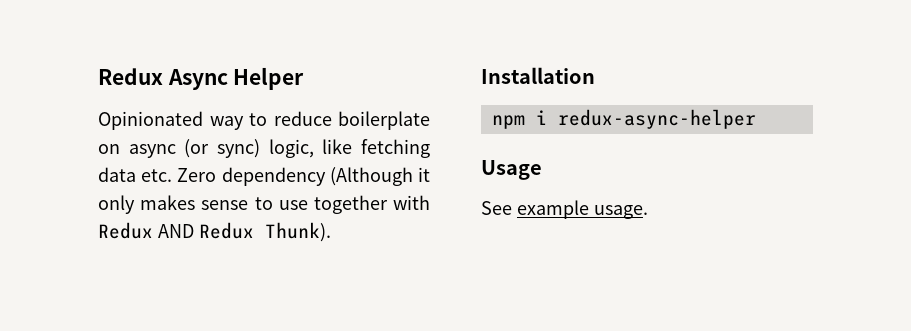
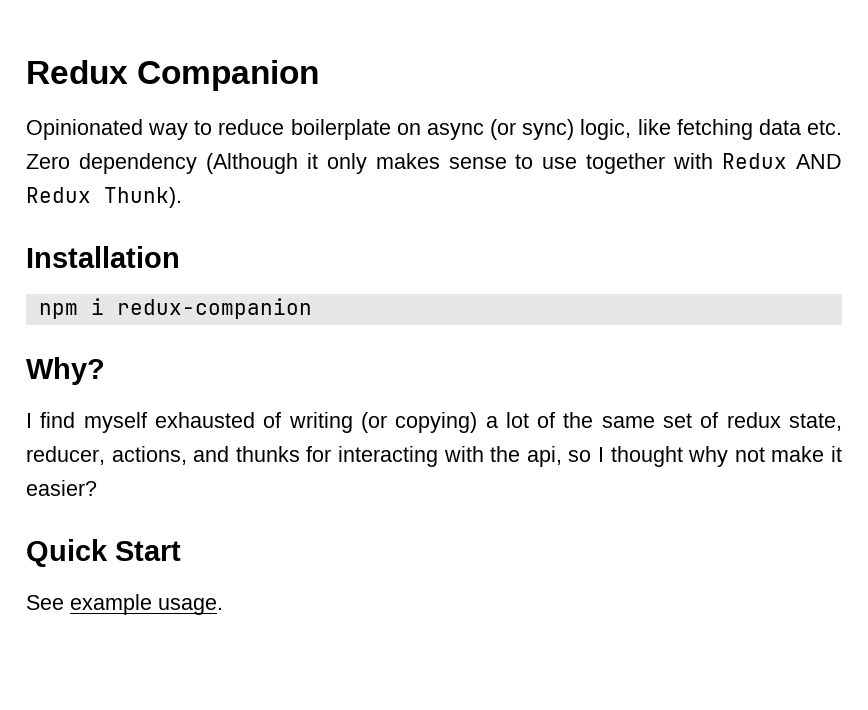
- Redux Async Helper
+ Redux Companion
- npm i redux-async-helper
- Usage
+ npm i redux-companion
+ Why?
+ I find myself exhausted of writing (or copying) a lot of the same set of redux state, reducer, actions, and thunks for interacting with the api, so I thought why not make it easier?
+ Quick Start

